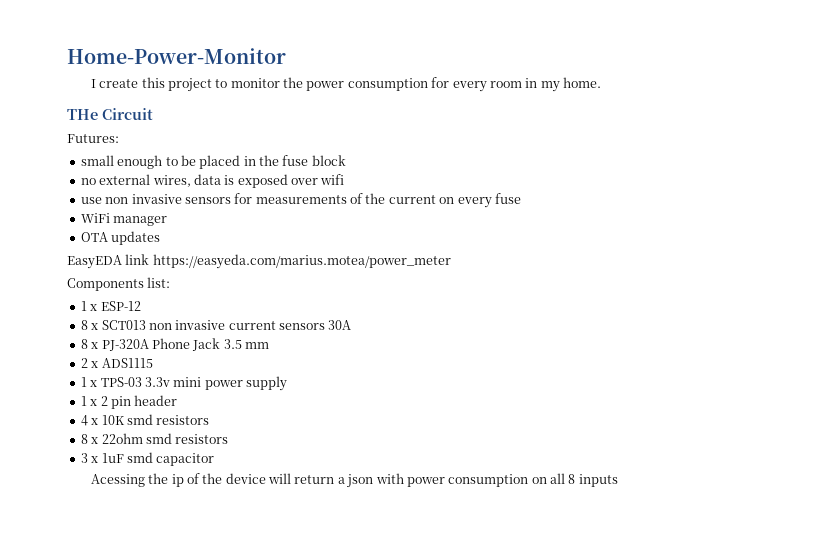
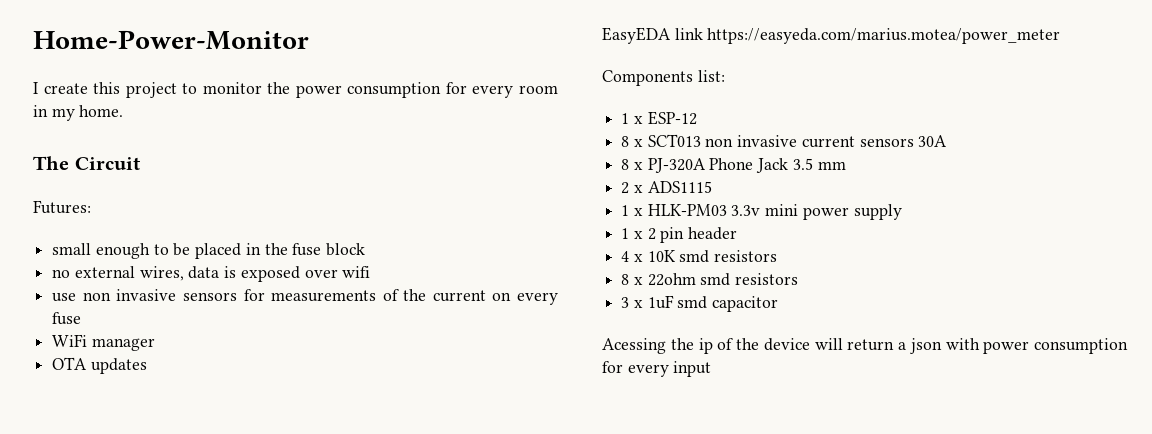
- THe Circuit
+ The Circuit
- 1 x TPS-03 3.3v mini power supply
+ 1 x HLK-PM03 3.3v mini power supply
- Acessing the ip of the device will return a json with power consumption on all 8 inputs
+ Acessing the ip of the device will return a json with power consumption for every input

